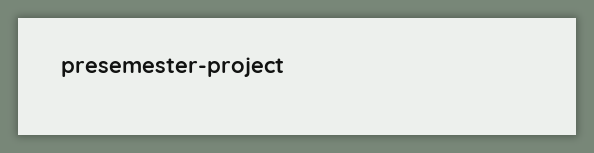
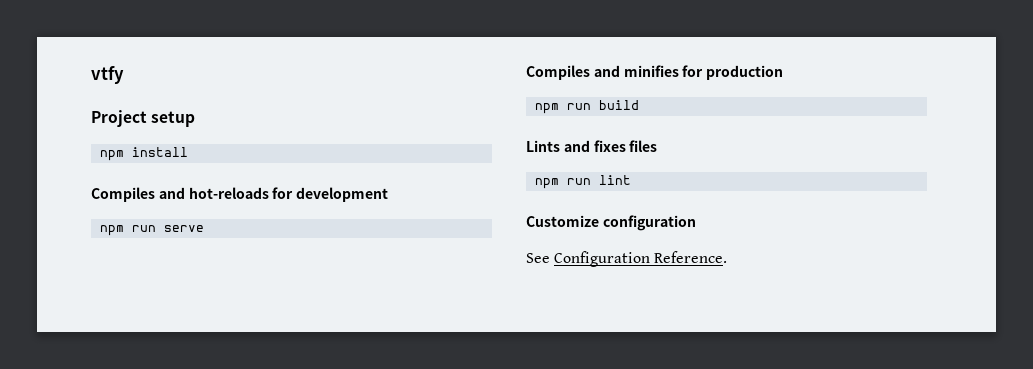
- presemester-project
+ vtfy
+ Project setup
+ npm install
+ Compiles and hot-reloads for development
+ npm run serve
+ Compiles and minifies for production
+ npm run build
+ Lints and fixes files
+ npm run lint
+ Customize configuration
+ See Configuration Reference.

